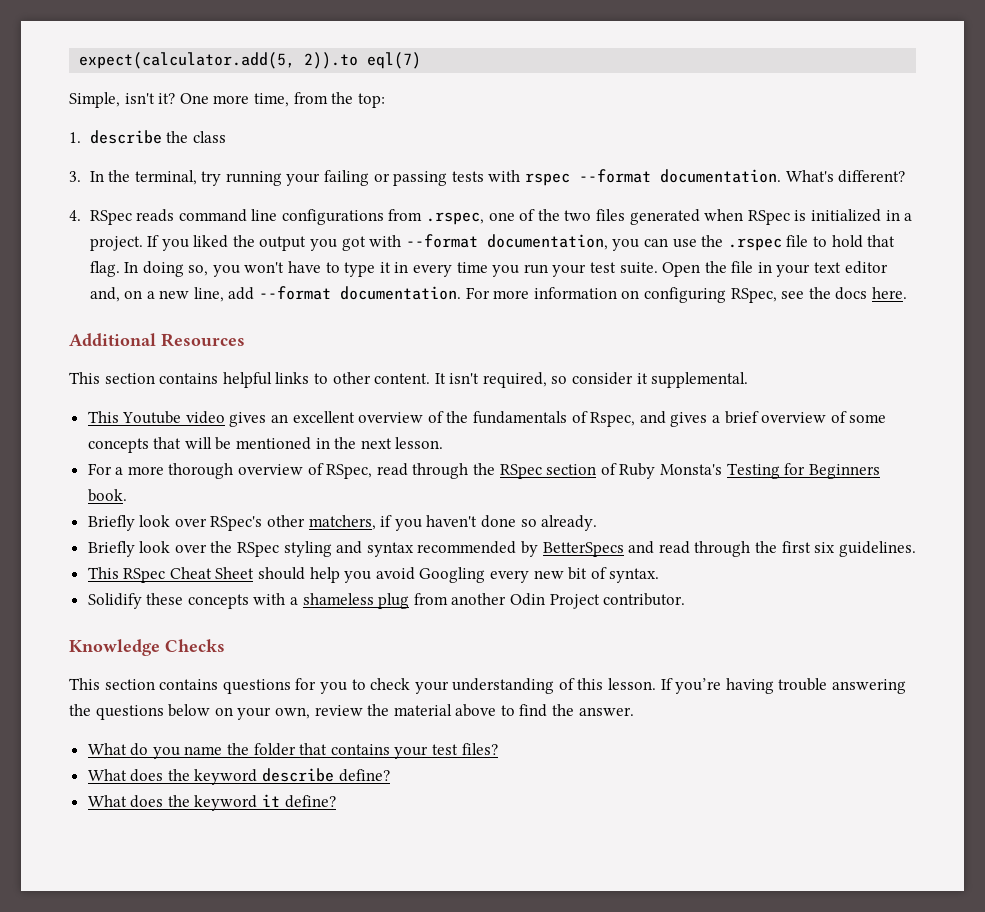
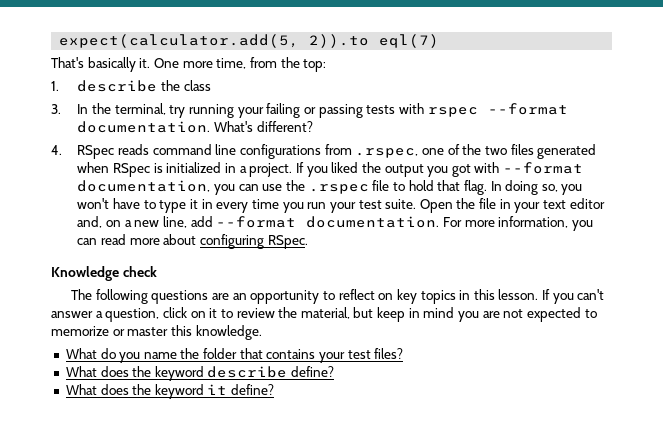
- Simple, isn't it?
+ That's basically it.
- For more information on configuring RSpec, see the docs here.
- Additional Resources
- This section contains helpful links to other content. It isn't required, so consider it supplemental.
- This Youtube video gives an excellent overview of the fundamentals of Rspec, and gives a brief overview of some concepts that will be mentioned in the next lesson.
- For a more thorough overview of RSpec, read through the RSpec section of Ruby Monsta's Testing for Beginners book.
- Briefly look over RSpec's other matchers, if you haven't done so already.
- Briefly look over the RSpec styling and syntax recommended by BetterSpecs and read through the first six guidelines.
- This RSpec Cheat Sheet should help you avoid Googling every new bit of syntax.
- Solidify these concepts with a shameless plug from another Odin Project contributor.
- Knowledge Checks
- This section contains questions for you to check your understanding of this lesson. If you’re having trouble answering the questions below on your own, review the material above to find the answer.
+ For more information, you can read more about configuring RSpec.
+ Knowledge check
+ The following questions are an opportunity to reflect on key topics in this lesson. If you can't answer a question, click on it to review the material, but keep in mind you are not expected to memorize or master this knowledge.

